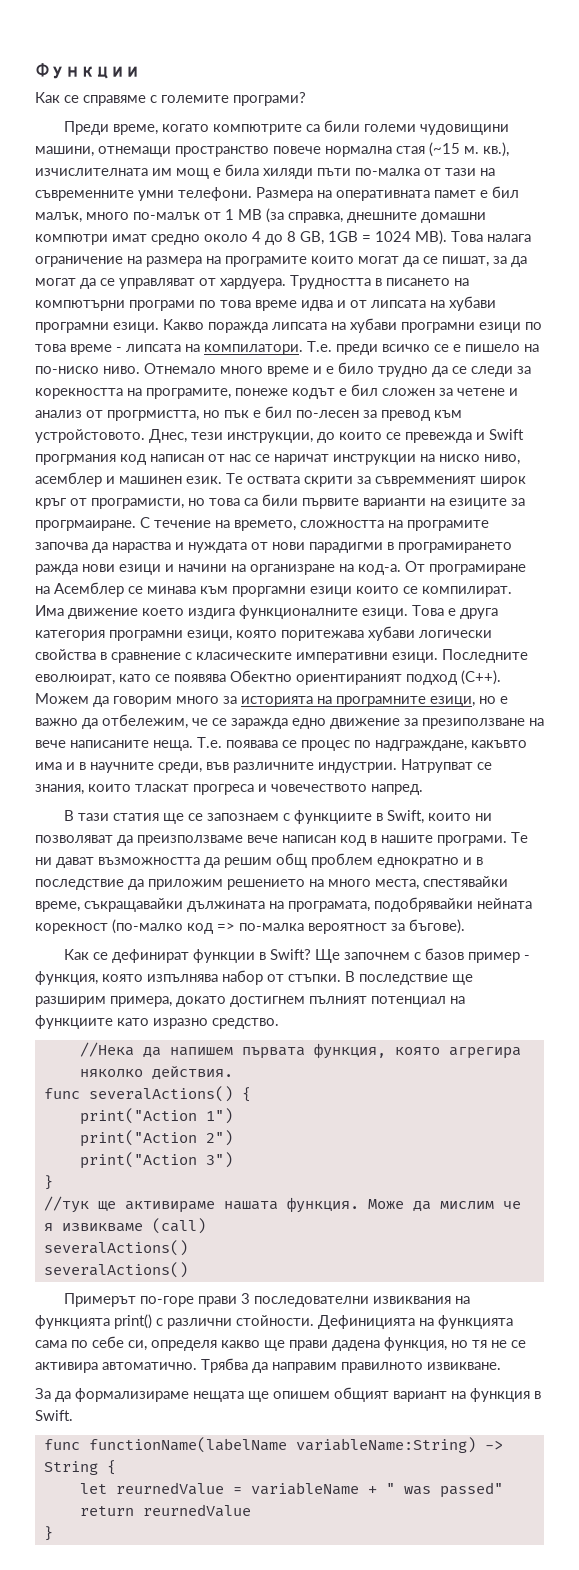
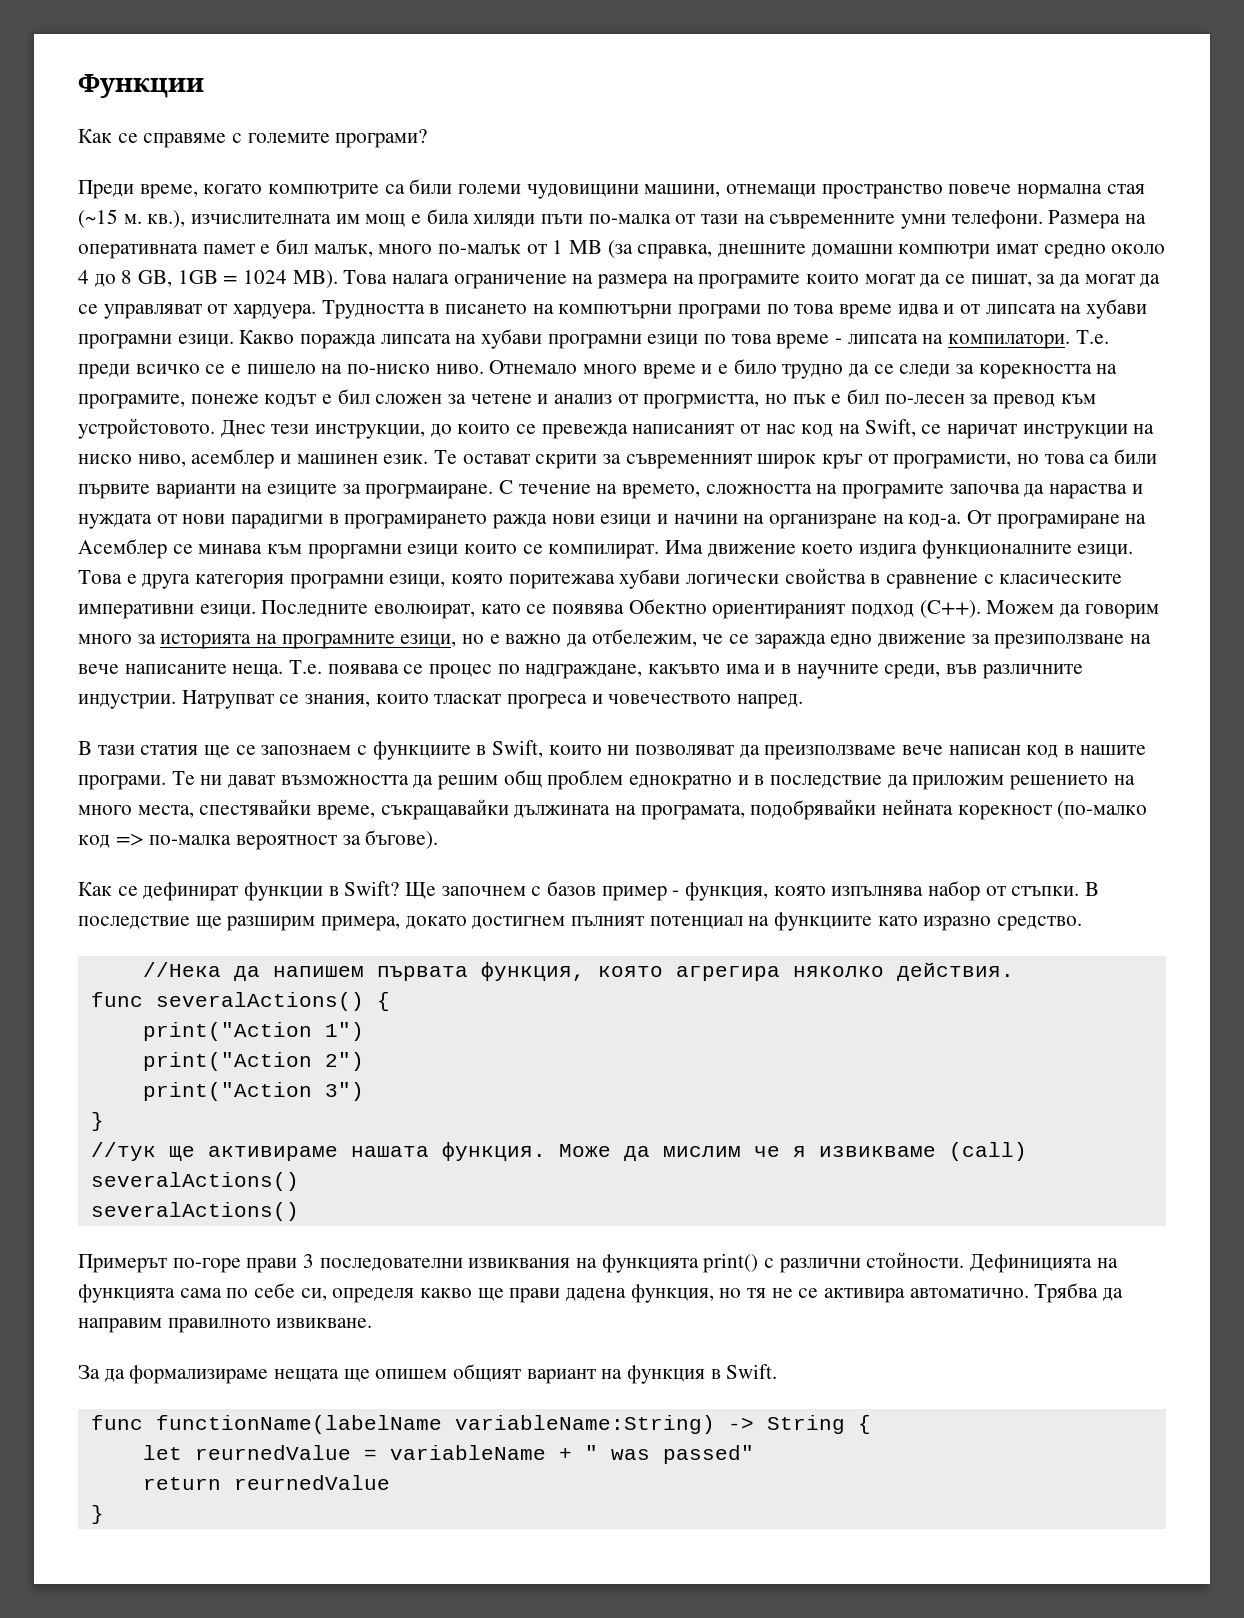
- Днес, тези инструкции, до които се превежда и Swift прогрмания код написан от нас се наричат инструкции на ниско ниво, асемблер и машинен език.
+ Днес тези инструкции, до които се превежда написаният от нас код на Swift, се наричат инструкции на ниско ниво, асемблер и машинен език.
- Те оствата скрити за съвремменият широк кръг от програмисти, но това са били първите варианти на езиците за прогрмаиране.
+ Те остават скрити за съвременният широк кръг от програмисти, но това са били първите варианти на езиците за прогрмаиране.

